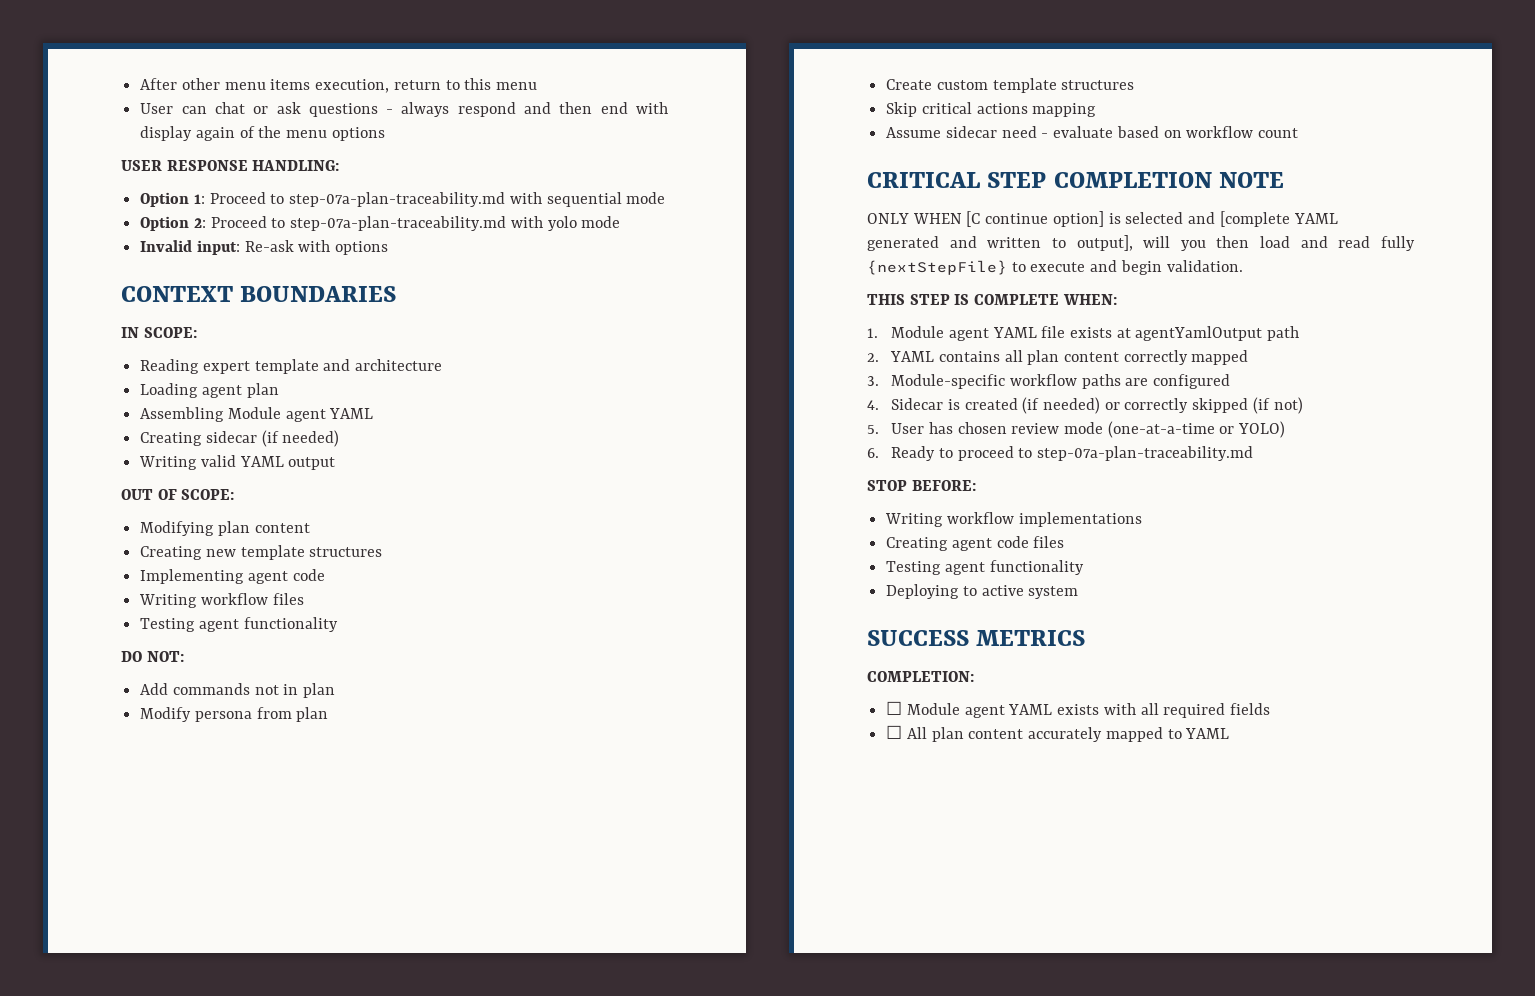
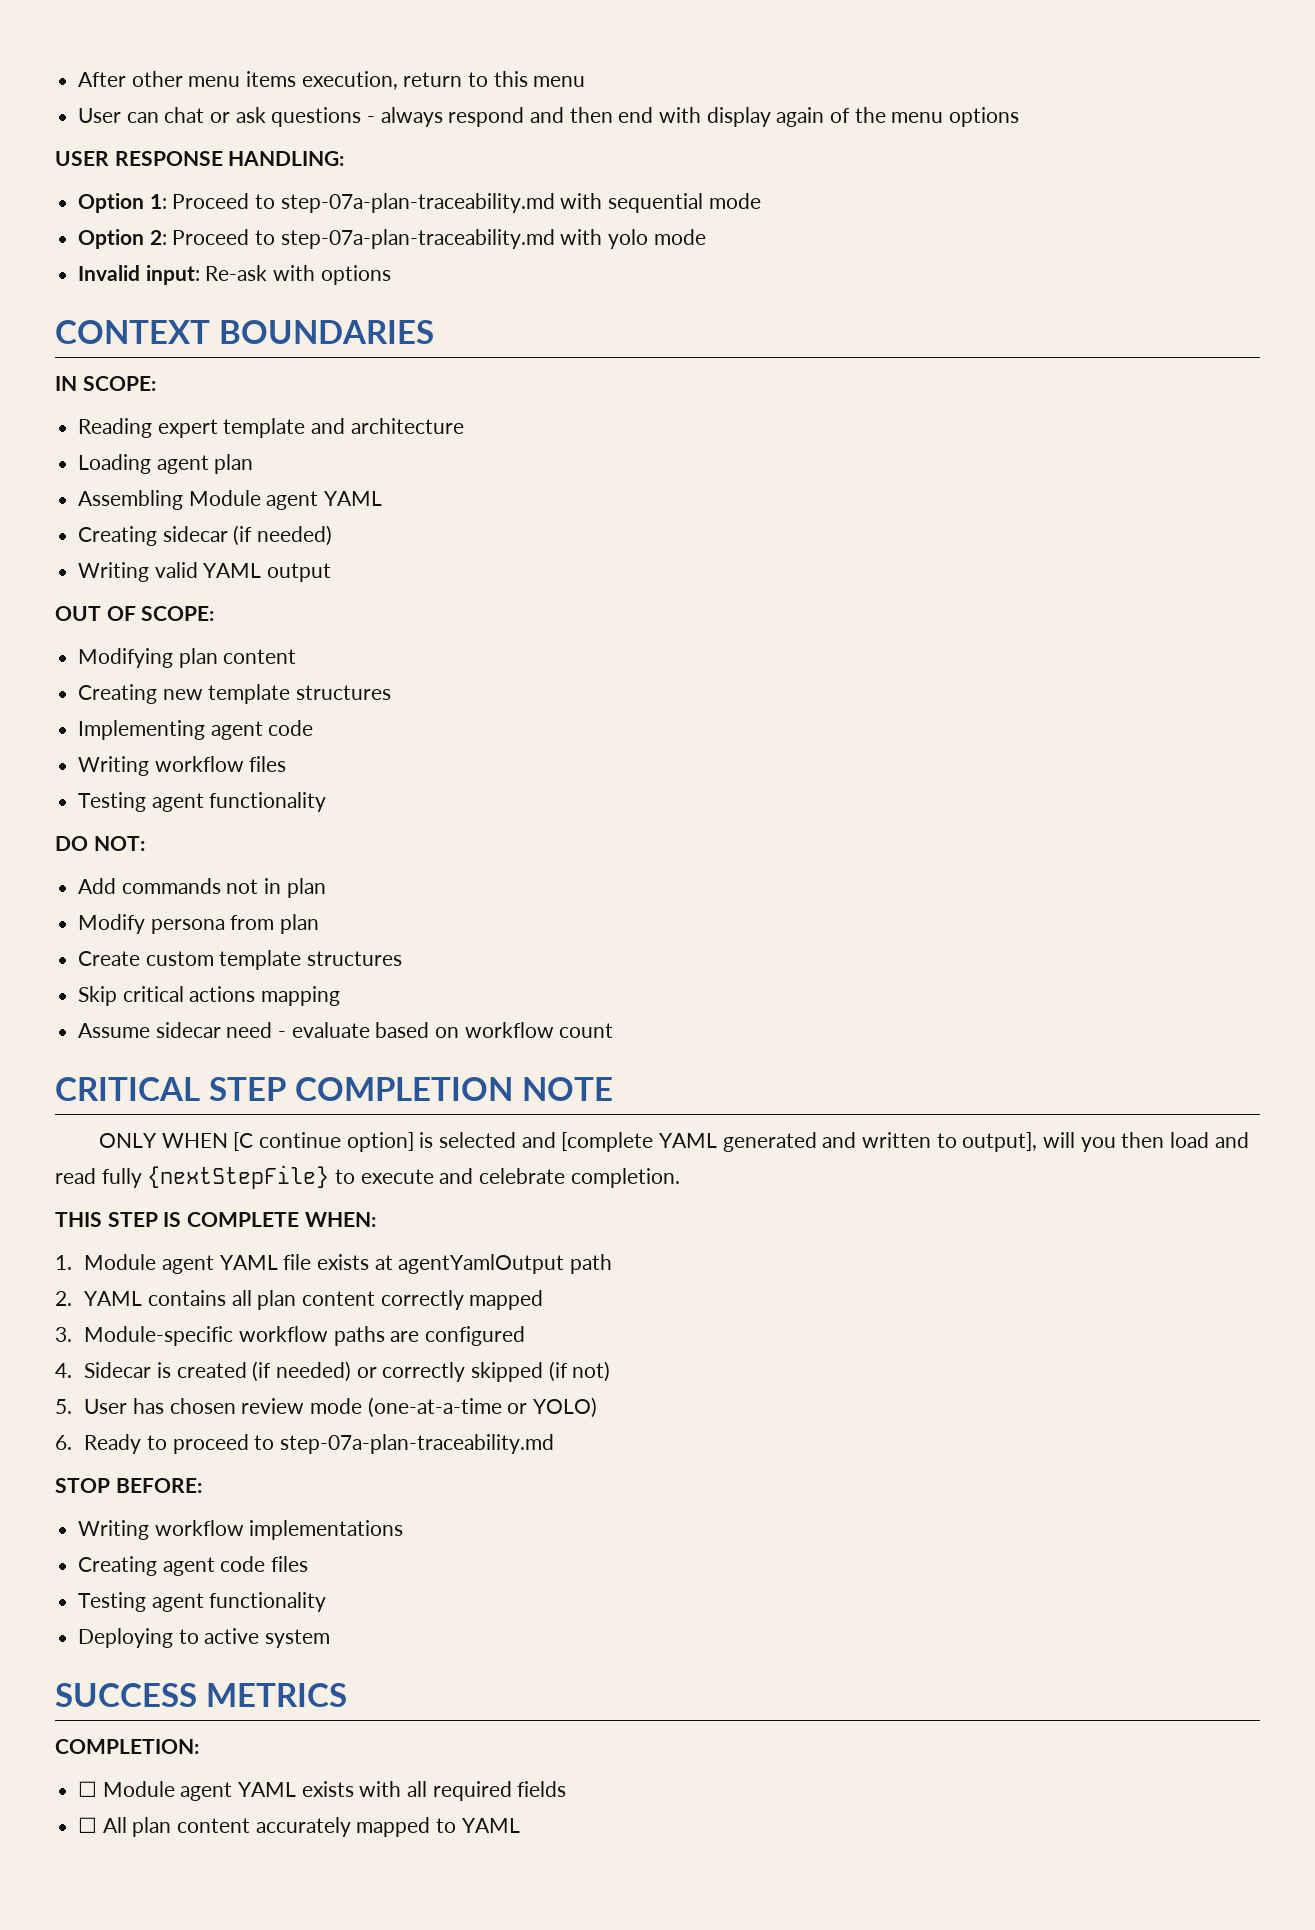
- ONLY WHEN [C continue option] is selected and [complete YAML generated and written to output], will you then load and read fully {nextStepFile} to execute and begin validation.
+ ONLY WHEN [C continue option] is selected and [complete YAML generated and written to output], will you then load and read fully {nextStepFile} to execute and celebrate completion.

